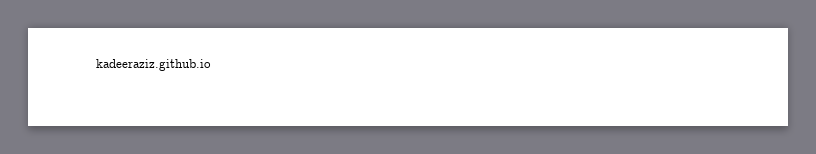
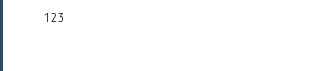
- kadeeraziz.github.io
+ 123

